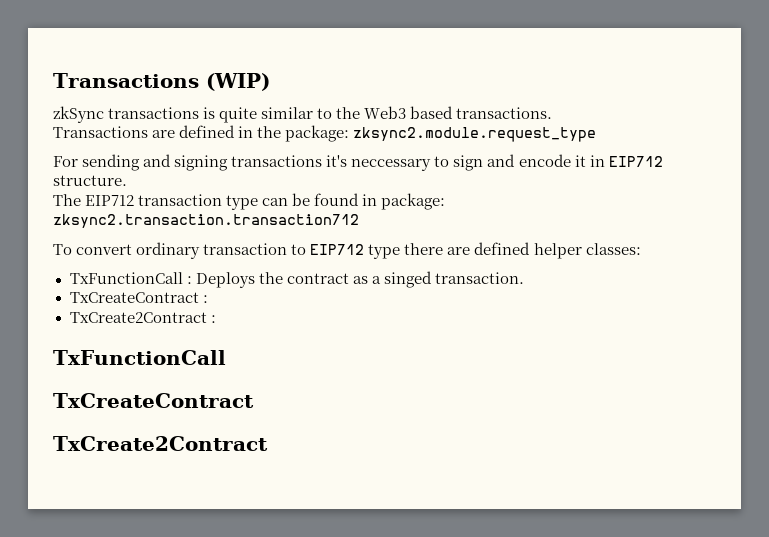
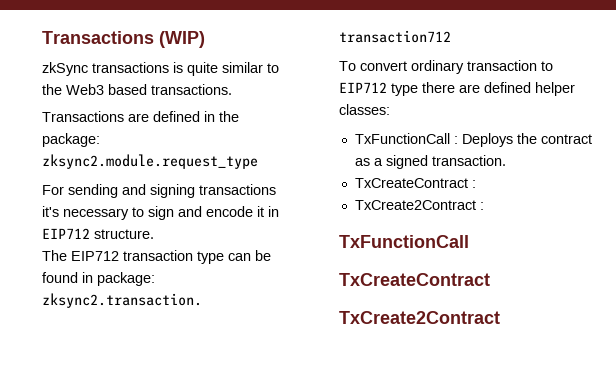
- For sending and signing transactions it's neccessary to sign and encode it in EIP712 structure.
+ For sending and signing transactions it's necessary to sign and encode it in EIP712 structure.
- TxFunctionCall : Deploys the contract as a singed transaction.
+ TxFunctionCall : Deploys the contract as a signed transaction.

